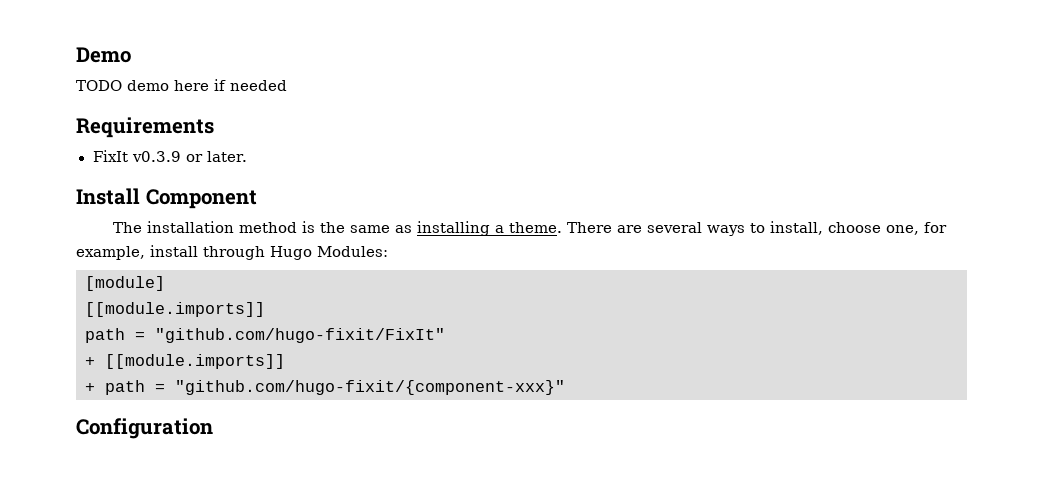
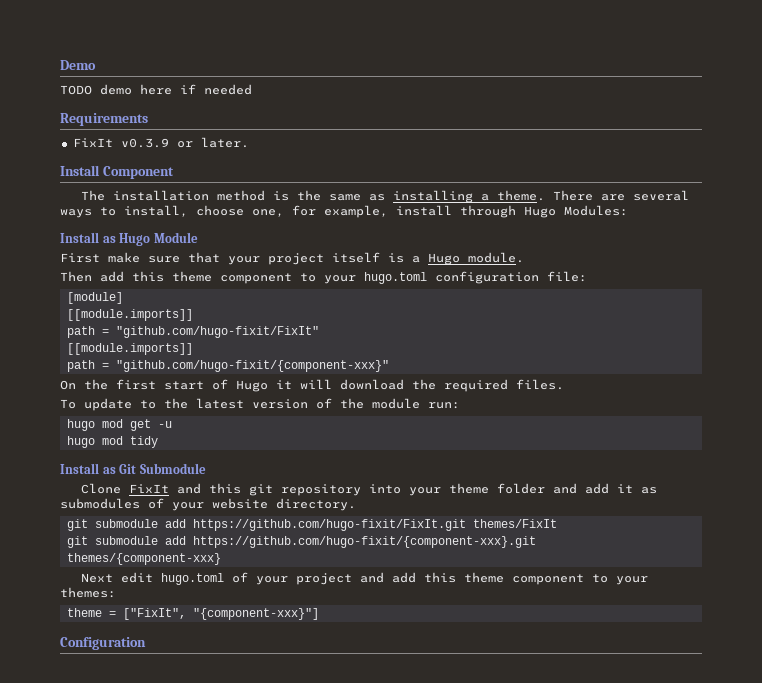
+ Install as Hugo Module
+ First make sure that your project itself is a Hugo module.
+ Then add this theme component to your hugo.toml configuration file:
  path = "github.com/hugo-fixit/FixIt"
- + [[module.imports]]
- + path = "github.com/hugo-fixit/{component-xxx}"
+ [[module.imports]]
+ path = "github.com/hugo-fixit/{component-xxx}"
+ On the first start of Hugo it will download the required files.
+ To update to the latest version of the module run:
+ hugo mod get -u
+ hugo mod tidy
+ Install as Git Submodule
+ Clone FixIt and this git repository into your theme folder and add it as submodules of your website directory.
+ git submodule add https://github.com/hugo-fixit/FixIt.git themes/FixIt
+ git submodule add https://github.com/hugo-fixit/{component-xxx}.git themes/{component-xxx}
+ Next edit hugo.toml of your project and add this theme component to your themes:
+ theme = ["FixIt", "{component-xxx}"]

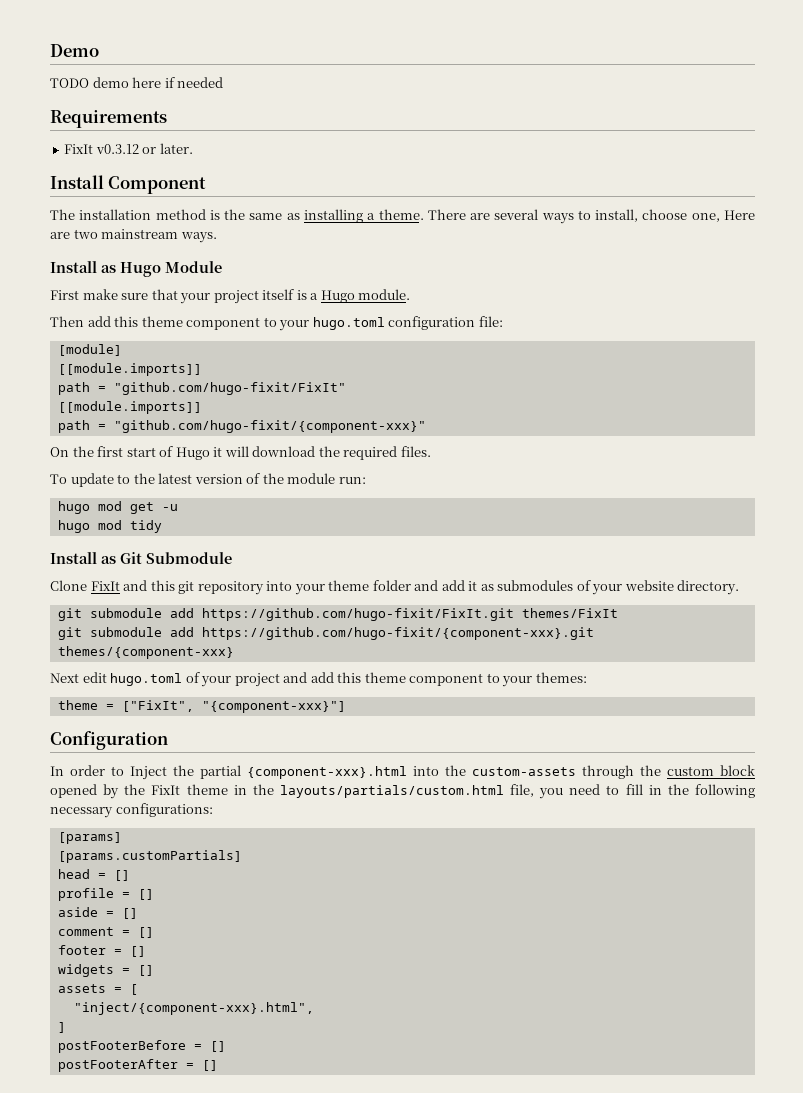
- FixIt v0.3.9 or later.
+ FixIt v0.3.12 or later.
- There are several ways to install, choose one, for example, install through Hugo Modules:
+ There are several ways to install, choose one, Here are two mainstream ways.
+ In order to Inject the partial {component-xxx}.html into the custom-assets through the custom block opened by the FixIt theme in the layouts/partials/custom.html file, you need to fill in the following necessary configurations:
+ [params]
+ [params.customPartials]
+ head = []
+ profile = []
+ aside = []
+ comment = []
+ footer = []
+ widgets = []
+ assets = [
+ "inject/{component-xxx}.html",
+ ]
+ postFooterBefore = []
+ postFooterAfter = []

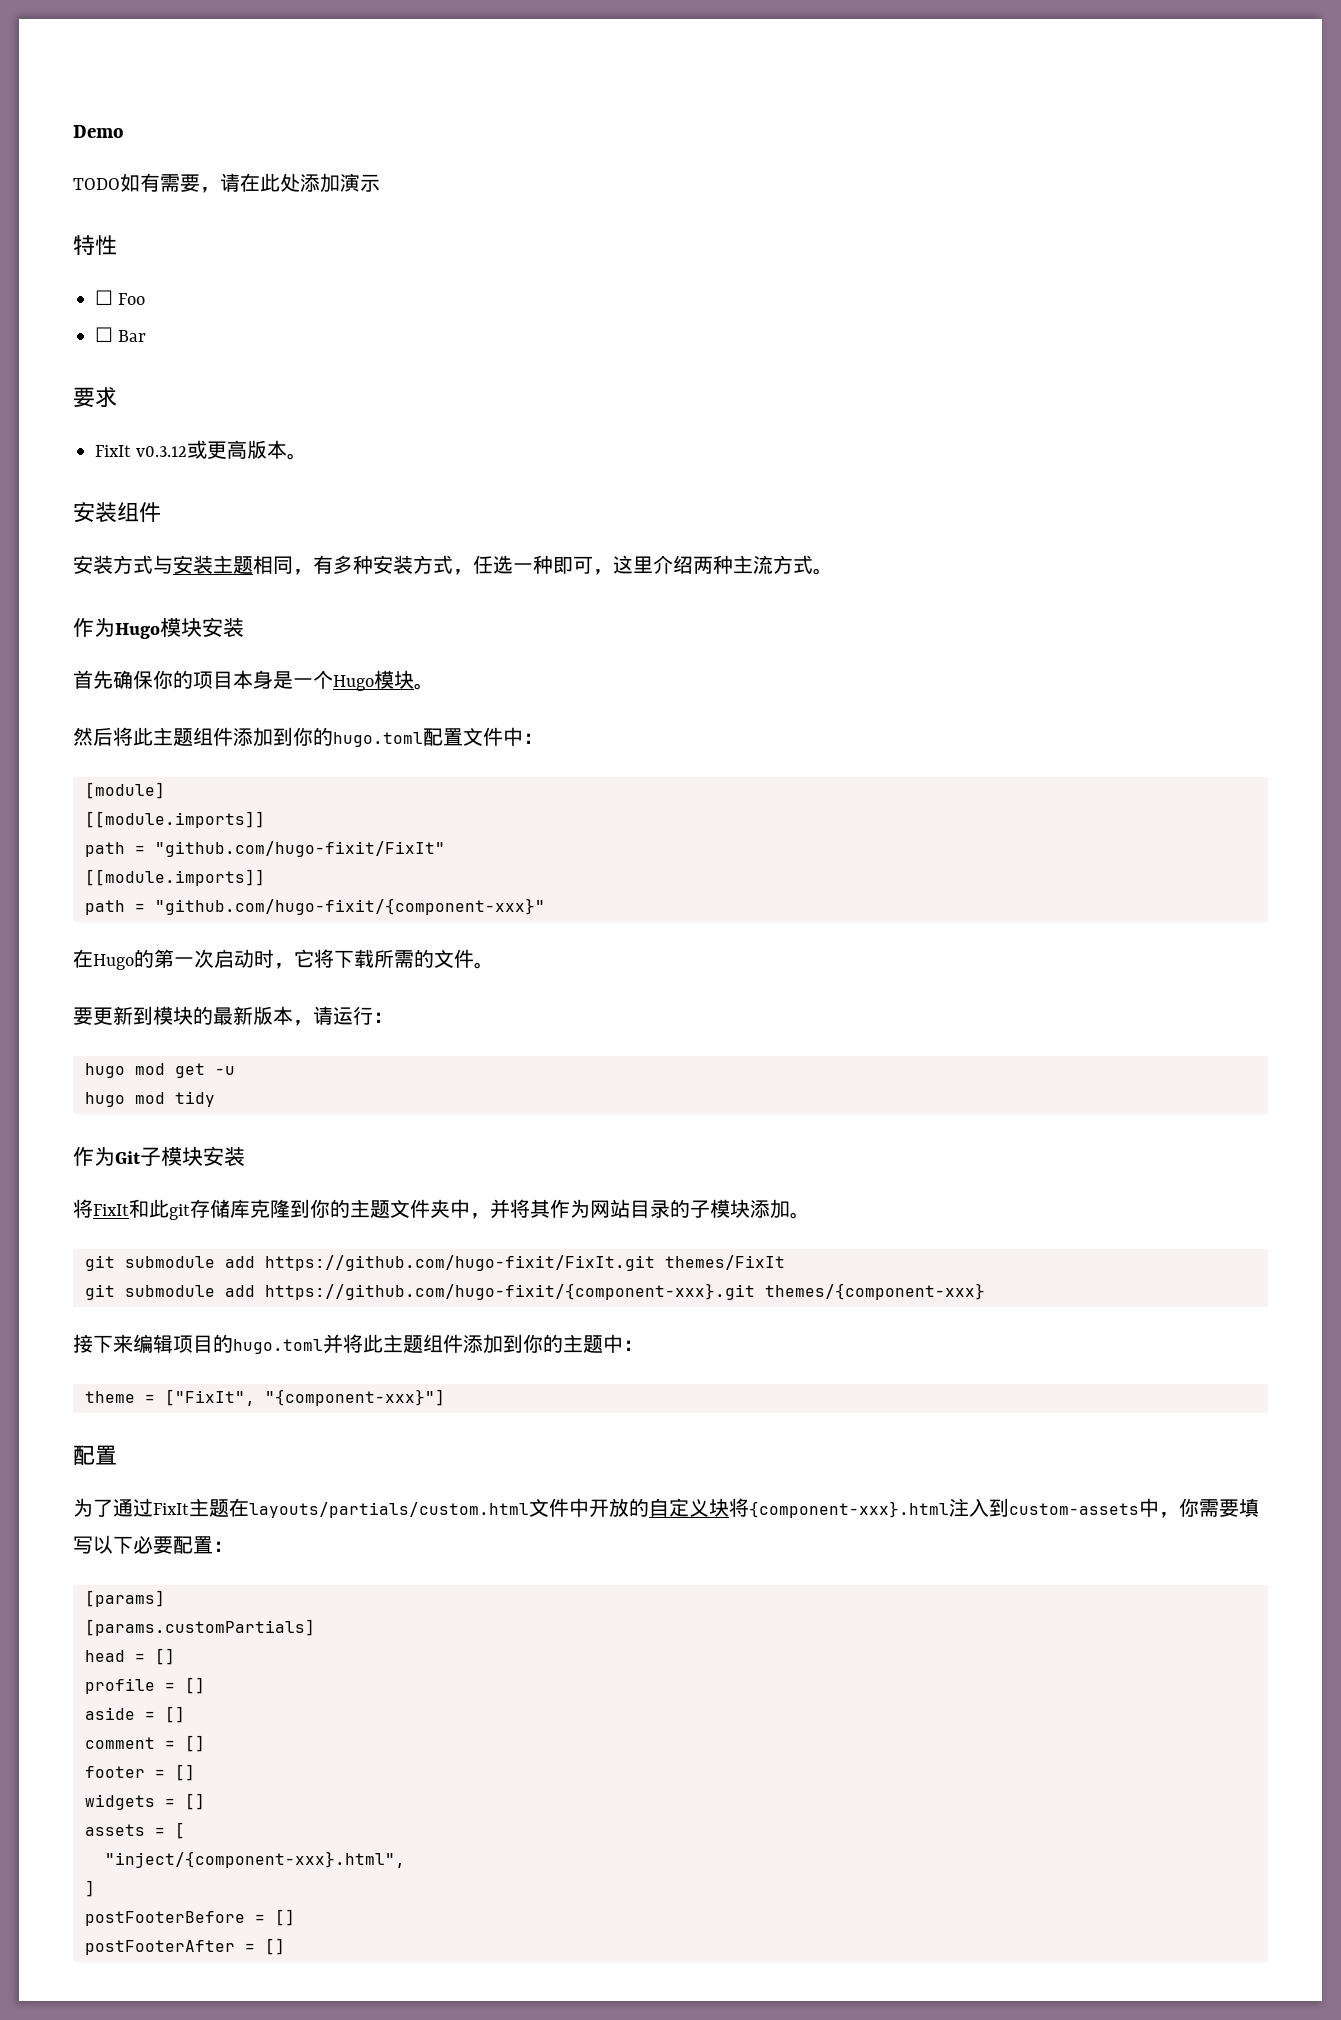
- TODO demo here if needed
- Requirements
- FixIt v0.3.12 or later.
- Install Component
- The installation method is the same as installing a theme. There are several ways to install, choose one, Here are two mainstream ways.
- Install as Hugo Module
- First make sure that your project itself is a Hugo module.
- Then add this theme component to your hugo.toml configuration file:
+ TODO如有需要，请在此处添加演示
+ 特性
+ ☐ Foo
+ ☐ Bar
+ 要求
+ FixIt v0.3.12或更高版本。
+ 安装组件
+ 安装方式与安装主题相同，有多种安装方式，任选一种即可，这里介绍两种主流方式。
+ 作为Hugo模块安装
+ 首先确保你的项目本身是一个Hugo模块。
+ 然后将此主题组件添加到你的hugo.toml配置文件中：
- On the first start of Hugo it will download the required files.
- To update to the latest version of the module run:
+ 在Hugo的第一次启动时，它将下载所需的文件。
+ 要更新到模块的最新版本，请运行：
- Install as Git Submodule
- Clone FixIt and this git repository into your theme folder and add it as submodules of your website directory.
+ 作为Git子模块安装
+ 将FixIt和此git存储库克隆到你的主题文件夹中，并将其作为网站目录的子模块添加。
- Next edit hugo.toml of your project and add this theme component to your themes:
+ 接下来编辑项目的hugo.toml并将此主题组件添加到你的主题中：
  theme = ["FixIt", "{component-xxx}"]
- Configuration
- In order to Inject the partial {component-xxx}.html into the custom-assets through the custom block opened by the FixIt theme in the layouts/partials/custom.html file, you need to fill in the following necessary configurations:
+ 配置
+ 为了通过FixIt主题在layouts/partials/custom.html文件中开放的自定义块将{component-xxx}.html注入到custom-assets中，你需要填写以下必要配置：

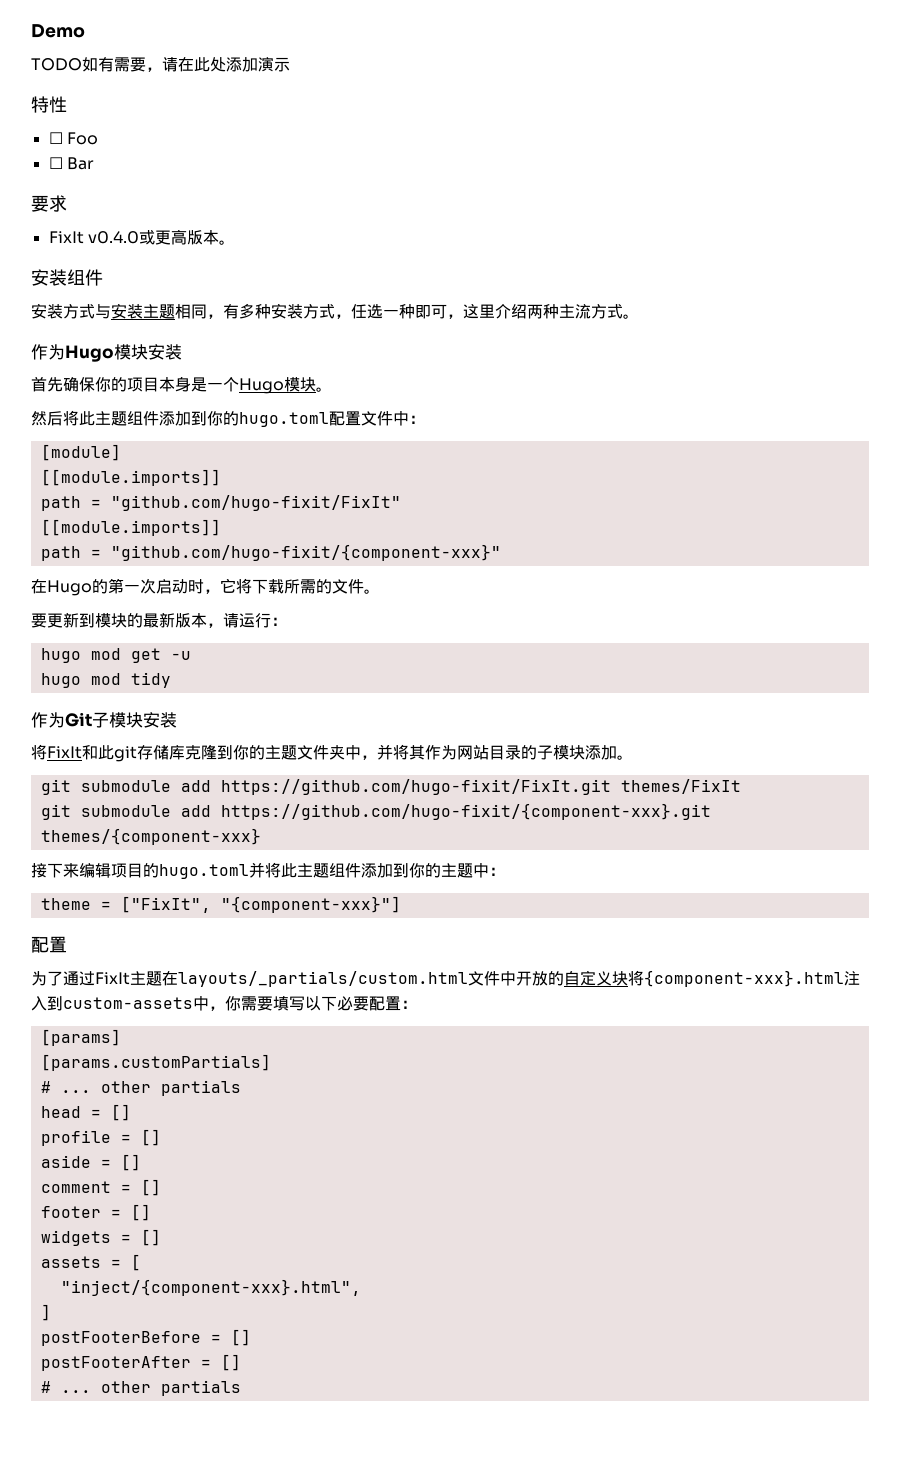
- FixIt v0.3.12或更高版本。
+ FixIt v0.4.0或更高版本。
- 为了通过FixIt主题在layouts/partials/custom.html文件中开放的自定义块将{component-xxx}.html注入到custom-assets中，你需要填写以下必要配置：
+ 为了通过FixIt主题在layouts/_partials/custom.html文件中开放的自定义块将{component-xxx}.html注入到custom-assets中，你需要填写以下必要配置：
  [params.customPartials]
+ # ... other partials
  postFooterAfter = []
+ # ... other partials

